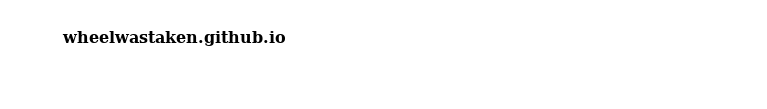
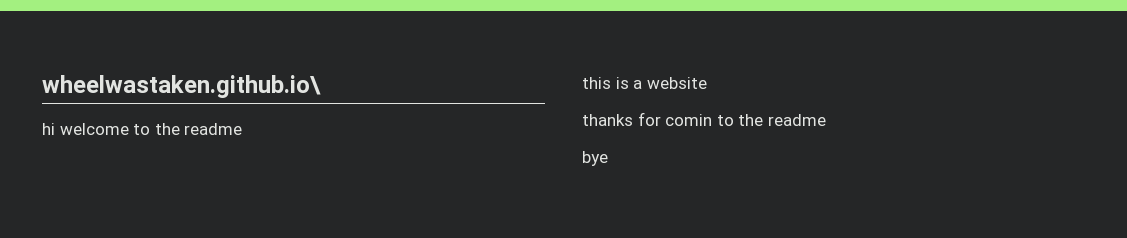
- wheelwastaken.github.io
+ wheelwastaken.github.io\
+ hi welcome to the readme
+ this is a website
+ thanks for comin to the readme
+ bye

